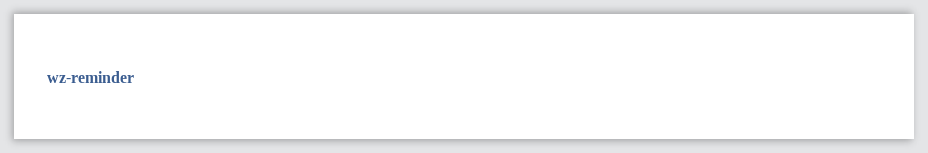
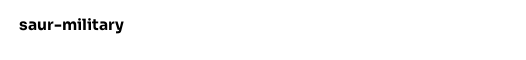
- wz-reminder
+ saur-military

